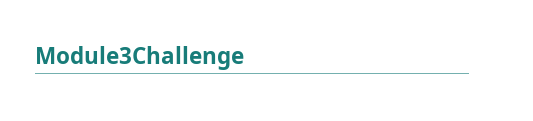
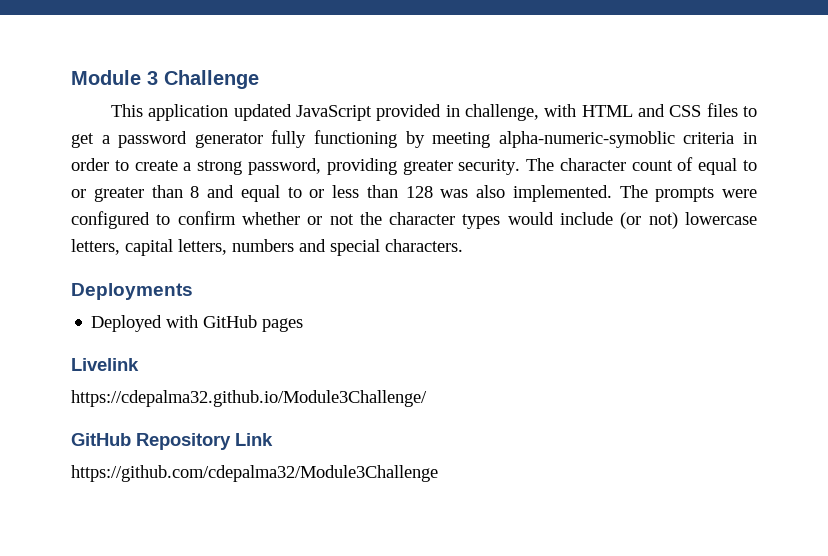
- Module3Challenge
+ Module 3 Challenge
+ This application updated JavaScript provided in challenge, with HTML and CSS files to get a password generator fully functioning by meeting alpha-numeric-symoblic criteria in order to create a strong password, providing greater security. The character count of equal to or greater than 8 and equal to or less than 128 was also implemented. The prompts were configured to confirm whether or not the character types would include (or not) lowercase letters, capital letters, numbers and special characters.
+ Deployments
+ Deployed with GitHub pages
+ Livelink
+ https://cdepalma32.github.io/Module3Challenge/
+ GitHub Repository Link
+ https://github.com/cdepalma32/Module3Challenge

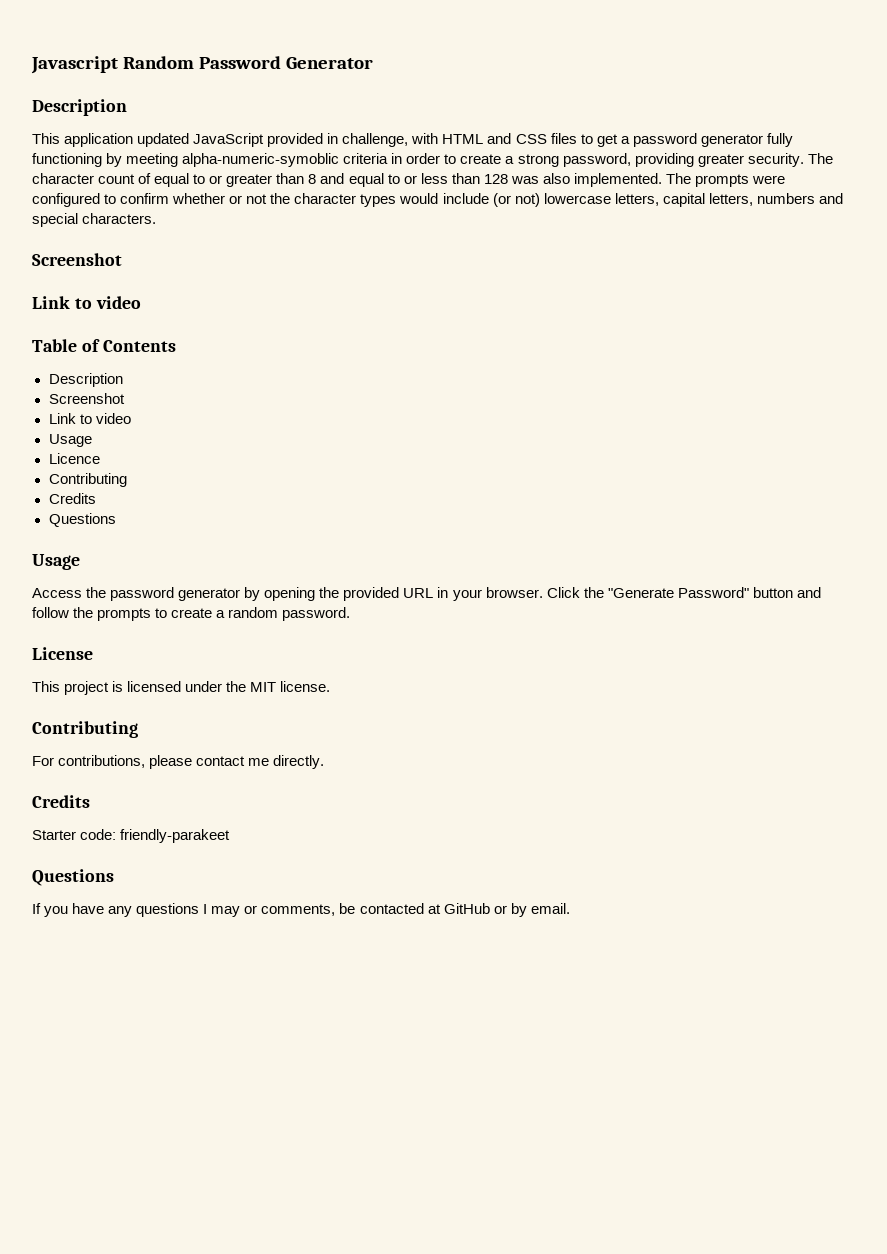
- Module 3 Challenge
+ Javascript Random Password Generator
+ Description
  The prompts were configured to confirm whether or not the character types would include (or not) lowercase letters, capital letters, numbers and special characters.
- Deployments
- Deployed with GitHub pages
- Livelink
- https://cdepalma32.github.io/Module3Challenge/
- GitHub Repository Link
- https://github.com/cdepalma32/Module3Challenge
+ Screenshot
+ Link to video
+ Table of Contents
+ Description
+ Screenshot
+ Link to video
+ Usage
+ Licence
+ Contributing
+ Credits
+ Questions
+ Usage
+ Access the password generator by opening the provided URL in your browser. Click the "Generate Password" button and follow the prompts to create a random password.
+ License
+ This project is licensed under the MIT license.
+ Contributing
+ For contributions, please contact me directly.
+ Credits
+ Starter code: friendly-parakeet
+ Questions
+ If you have any questions I may or comments, be contacted at GitHub or by email.

